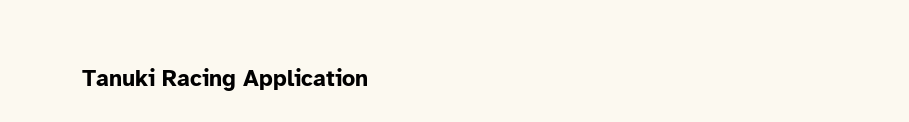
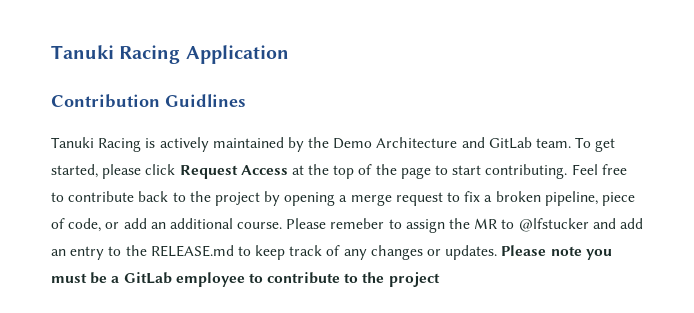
+ Contribution Guidlines
+ Tanuki Racing is actively maintained by the Demo Architecture and GitLab team. To get started, please click Request Access at the top of the page to start contributing. Feel free to contribute back to the project by opening a merge request to fix a broken pipeline, piece of code, or add an additional course. Please remeber to assign the MR to @lfstucker and add an entry to the RELEASE.md to keep track of any changes or updates. Please note you must be a GitLab employee to contribute to the project

